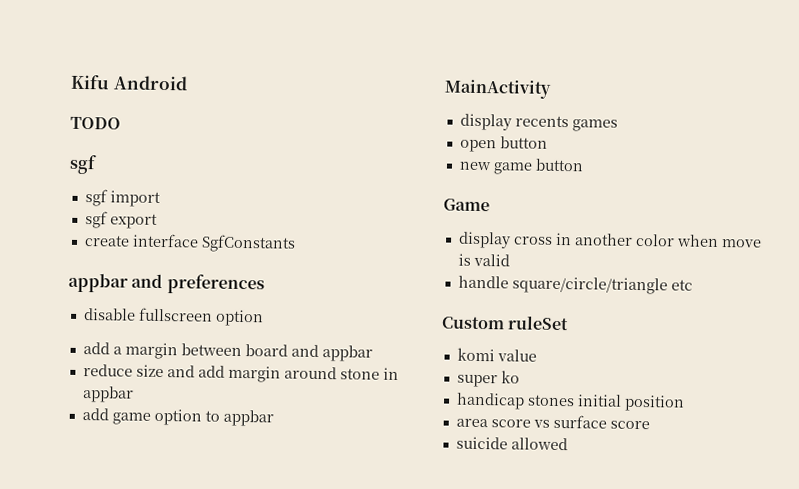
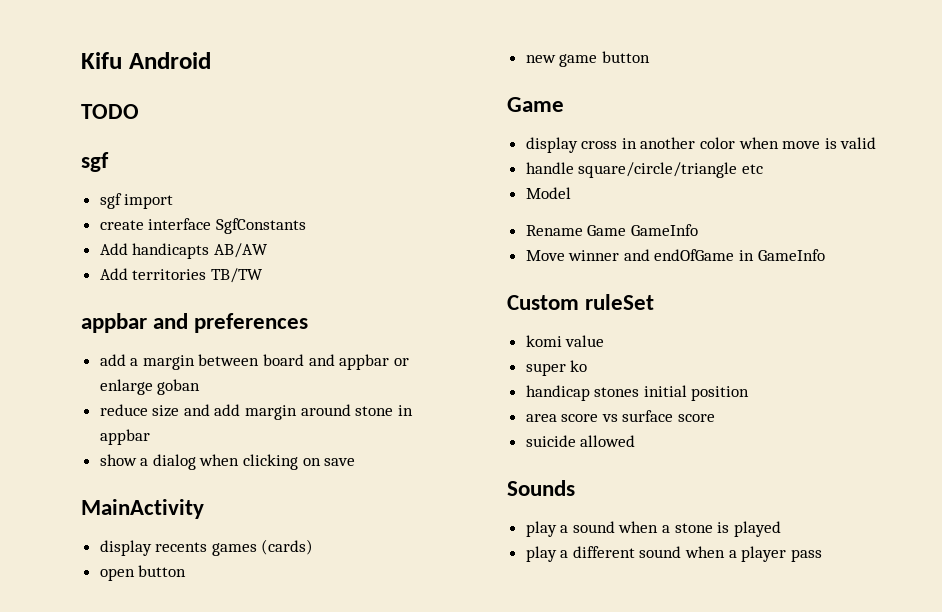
- sgf export
+ Add handicapts AB/AW
+ Add territories TB/TW
- disable fullscreen option
- add a margin between board and appbar
+ add a margin between board and appbar or enlarge goban
- add game option to appbar
+ show a dialog when clicking on save
- display recents games
+ display recents games (cards)
+ Model
+ Rename Game GameInfo
+ Move winner and endOfGame in GameInfo
+ Sounds
+ play a sound when a stone is played
+ play a different sound when a player pass

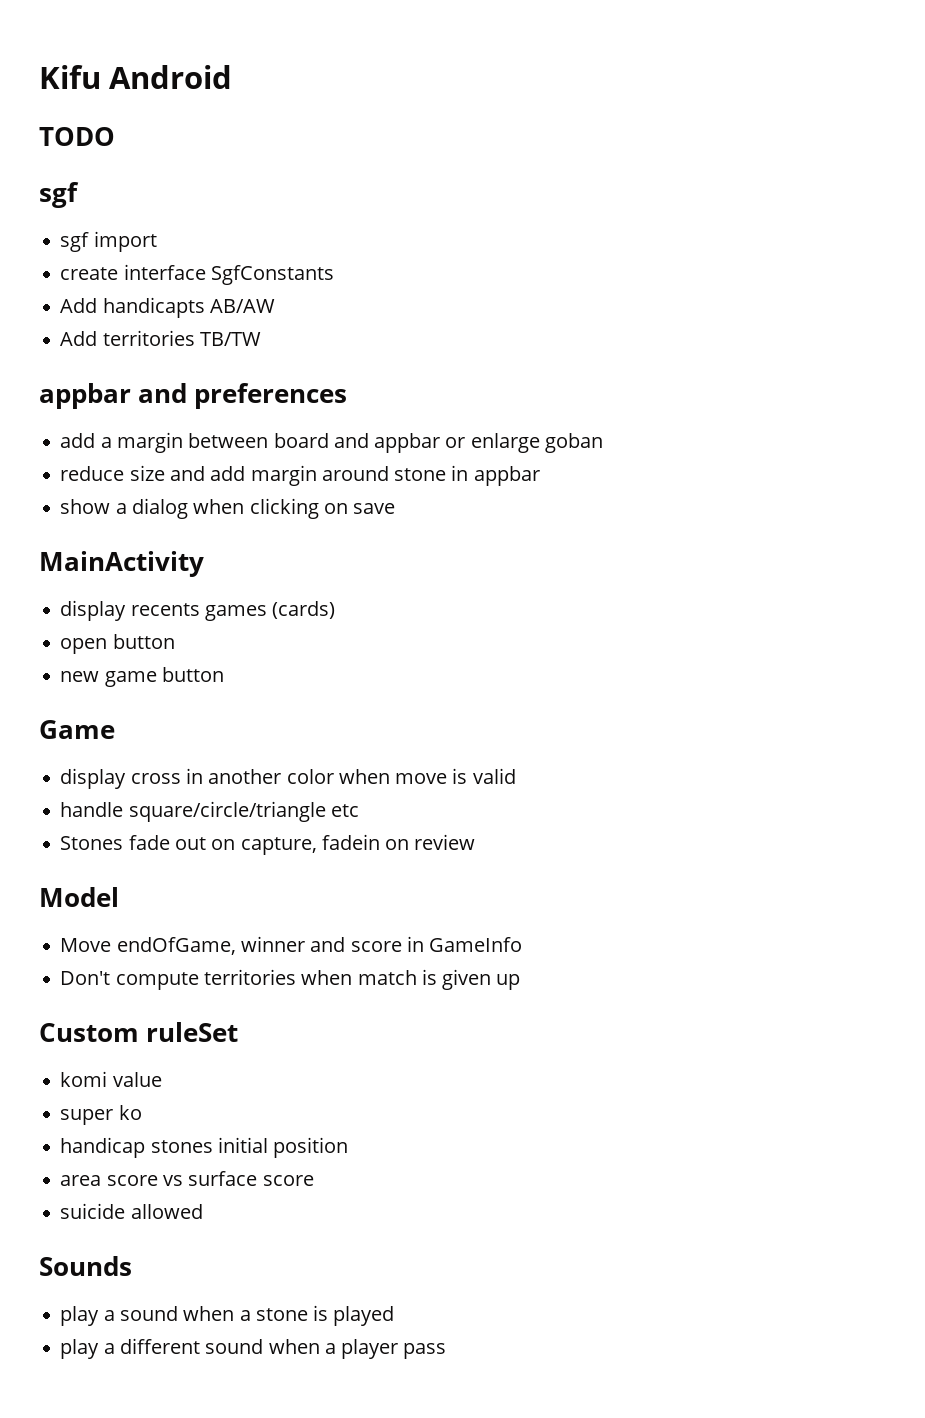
+ Stones fade out on capture, fadein on review
  Model
- Rename Game GameInfo
- Move winner and endOfGame in GameInfo
+ Move endOfGame, winner and score in GameInfo
+ Don't compute territories when match is given up

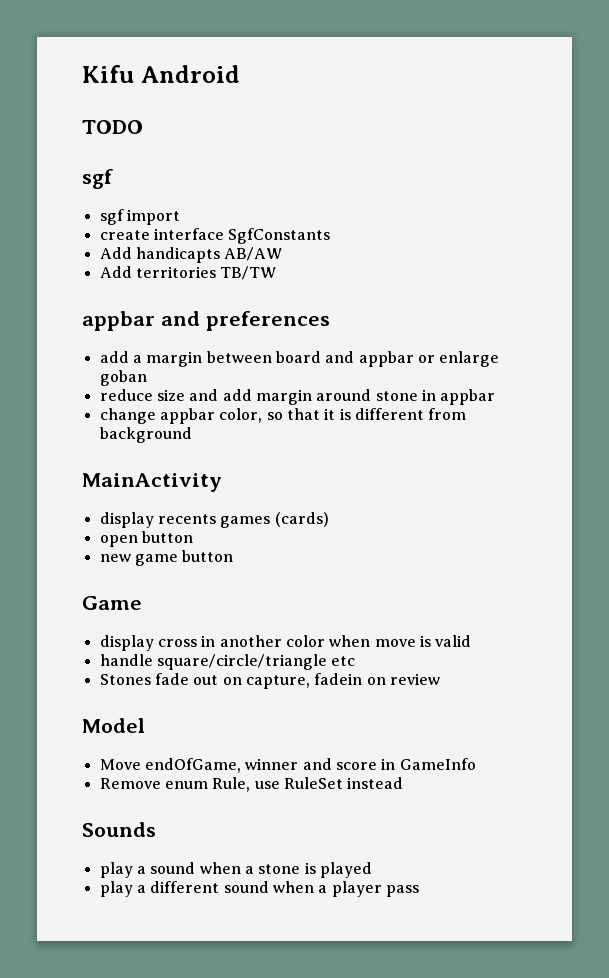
- show a dialog when clicking on save
+ change appbar color, so that it is different from background
- Don't compute territories when match is given up
- Custom ruleSet
- komi value
- super ko
- handicap stones initial position
- area score vs surface score
- suicide allowed
+ Remove enum Rule, use RuleSet instead

